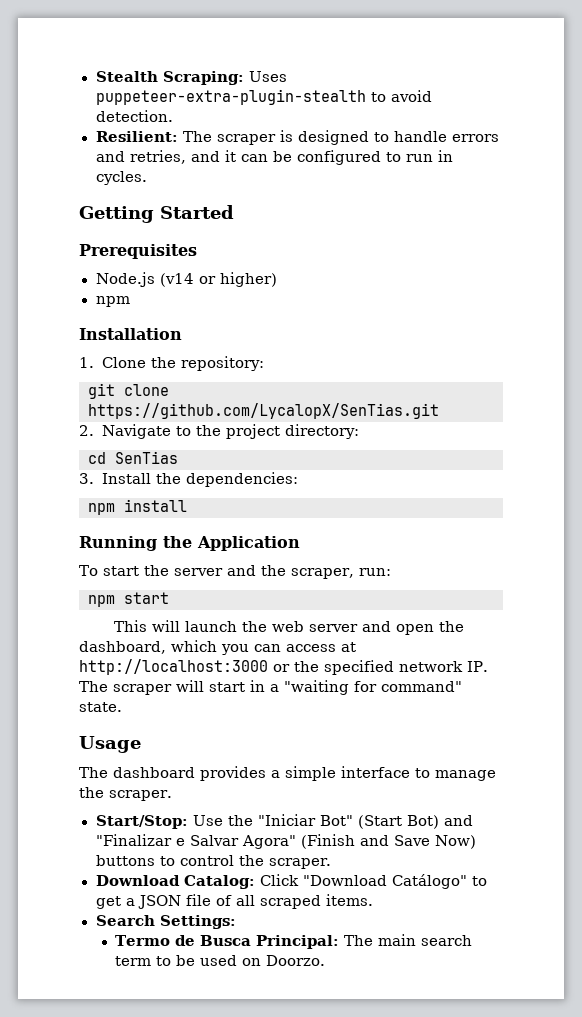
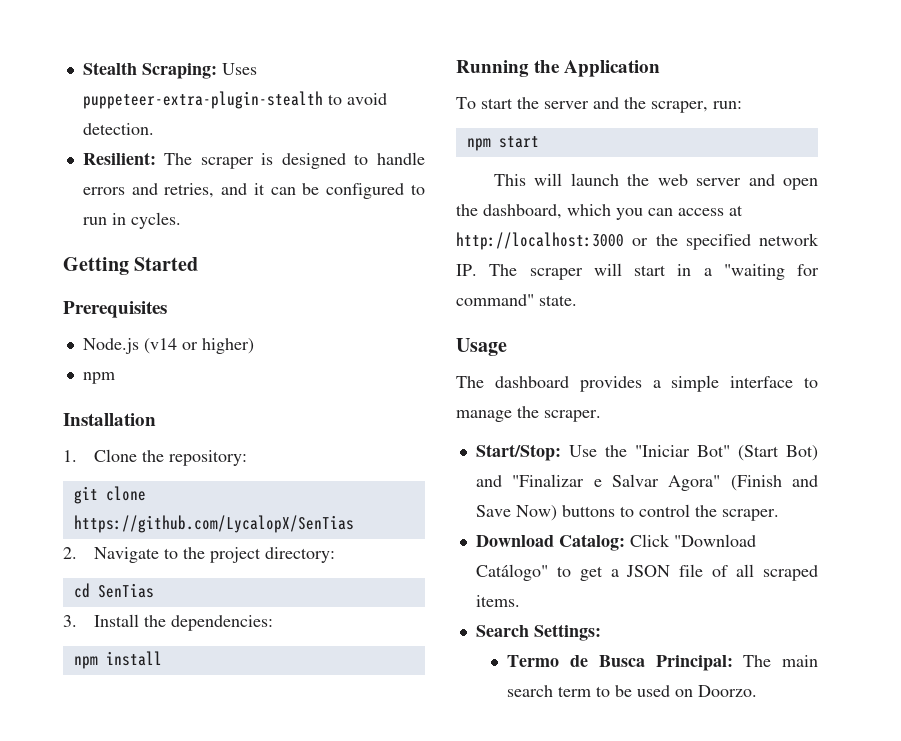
- git clone https://github.com/LycalopX/SenTias.git
+ git clone https://github.com/LycalopX/SenTias

